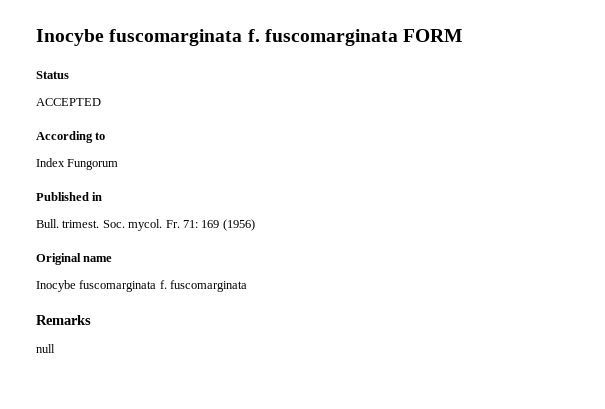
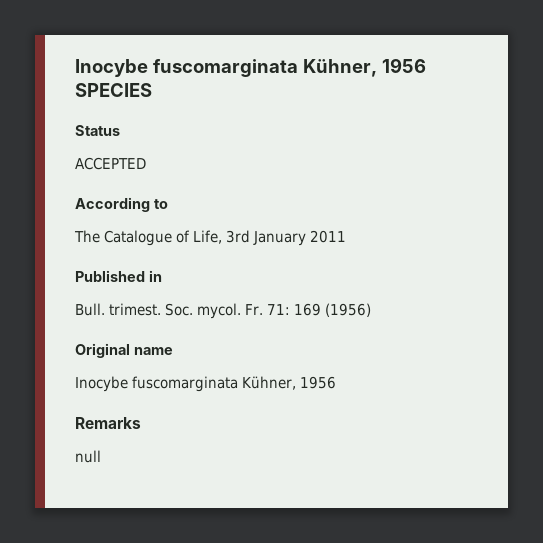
- Inocybe fuscomarginata f. fuscomarginata FORM
+ Inocybe fuscomarginata Kühner, 1956 SPECIES
- Index Fungorum
+ The Catalogue of Life, 3rd January 2011
  Original name
- Inocybe fuscomarginata f. fuscomarginata
+ Inocybe fuscomarginata Kühner, 1956

